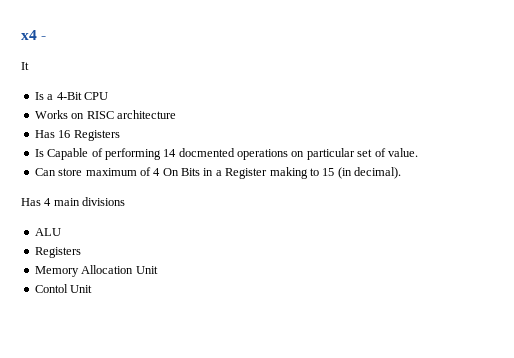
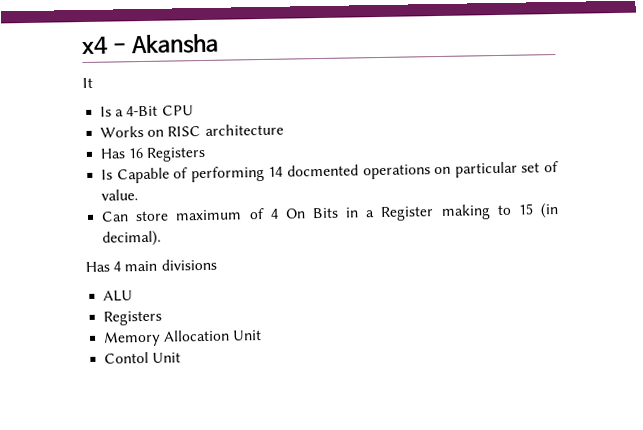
- x4 -
+ x4 - Akansha

